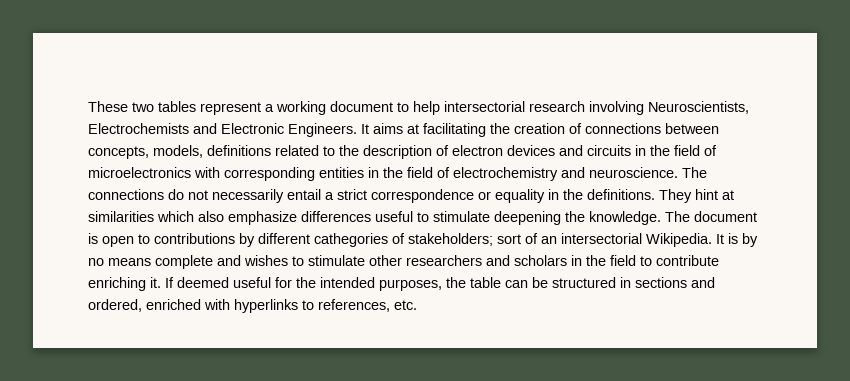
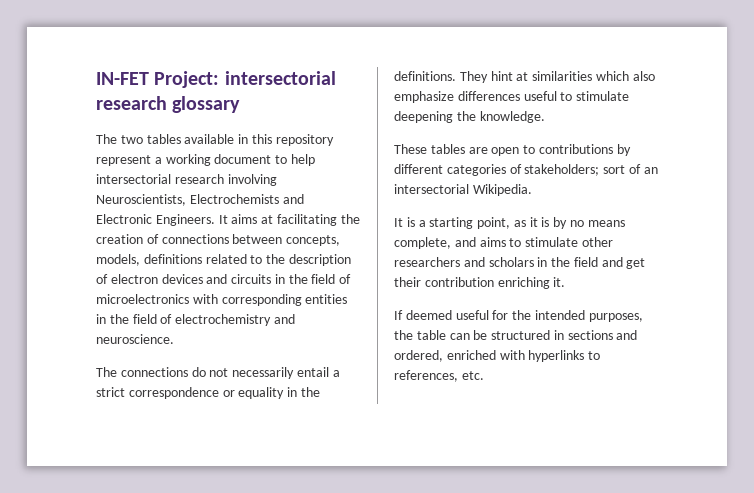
- These two tables represent a working document to help intersectorial research involving Neuroscientists, Electrochemists and Electronic Engineers.
+ IN-FET Project: intersectorial research glossary
+ The two tables available in this repository represent a working document to help intersectorial research involving Neuroscientists, Electrochemists and Electronic Engineers.
- It aims at facilitating the creation of connections between concepts, models, definitions related to the description of electron devices and circuits in the field of microelectronics with corresponding entities in the field of electrochemistry and neuroscience. The connections do not necessarily entail a strict correspondence or equality in the definitions.
+ It aims at facilitating the creation of connections between concepts, models, definitions related to the description of electron devices and circuits in the field of microelectronics with corresponding entities in the field of electrochemistry and neuroscience.
+ The connections do not necessarily entail a strict correspondence or equality in the definitions.
- They hint at similarities which also emphasize differences useful to stimulate deepening the knowledge. The document is open to contributions by different cathegories of stakeholders;
+ They hint at similarities which also emphasize differences useful to stimulate deepening the knowledge.
+ These tables are open to contributions by different categories of stakeholders;
- sort of an intersectorial Wikipedia. It is by no means complete and wishes to stimulate other researchers and scholars in the field to contribute enriching it. If deemed useful for the intended purposes, the table can be structured in sections and ordered, enriched with hyperlinks to references, etc.
+ sort of an intersectorial Wikipedia.
+ It is a starting point, as it is by no means complete, and aims to stimulate other researchers and scholars in the field and get their contribution enriching it.
+ If deemed useful for the intended purposes, the table can be structured in sections and ordered, enriched with hyperlinks to references, etc.

